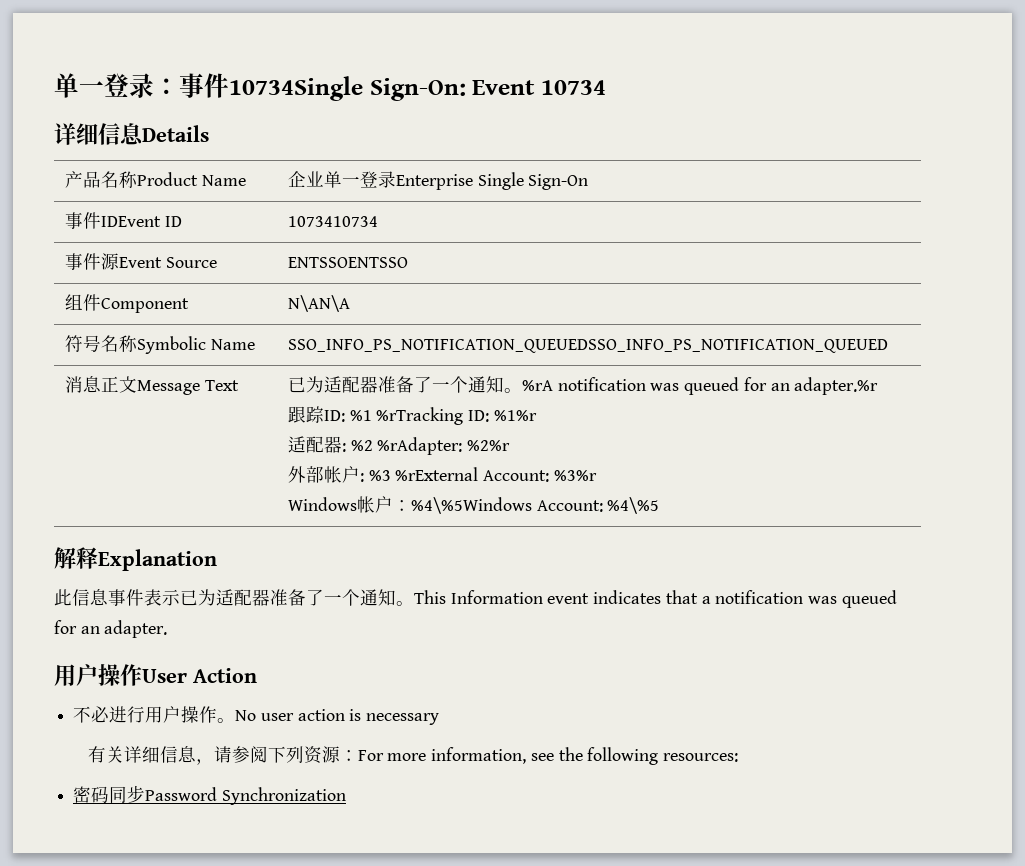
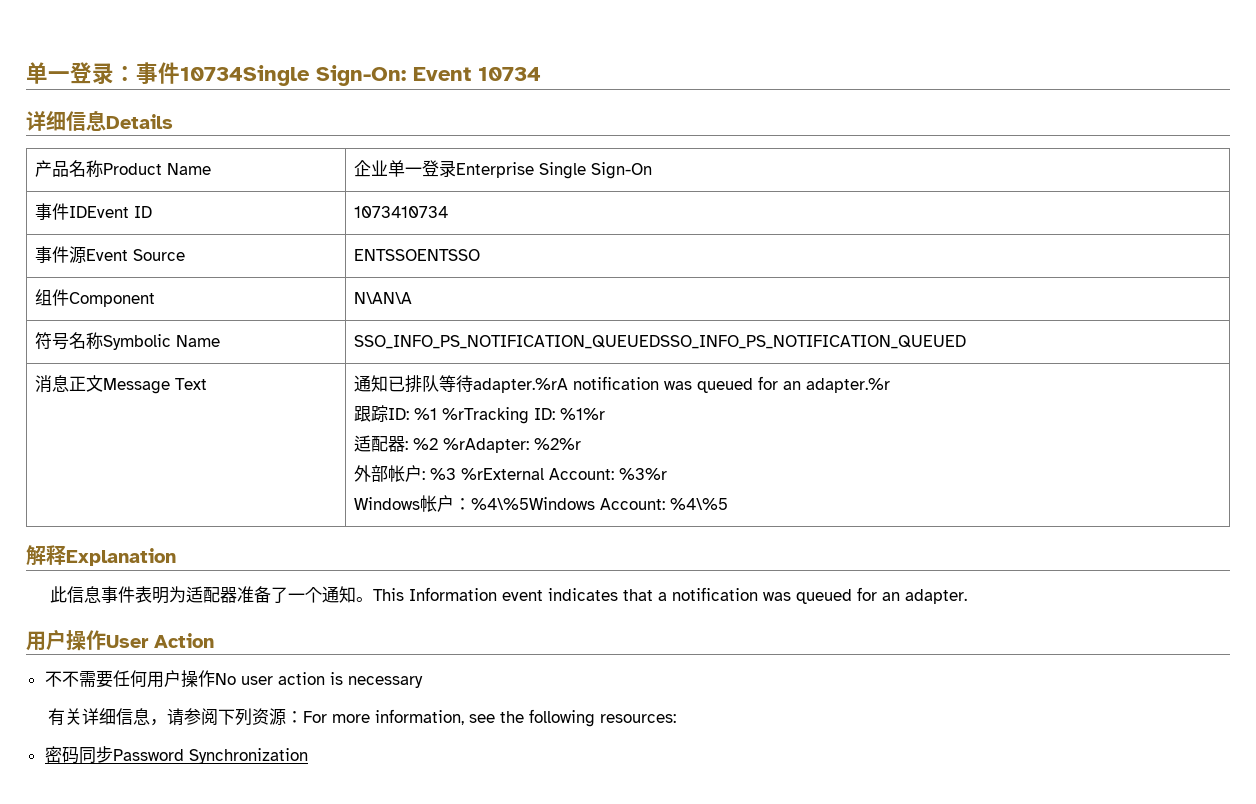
- 已为适配器准备了一个通知。%rA notification was queued for an adapter.%r
+ 通知已排队等待adapter.%rA notification was queued for an adapter.%r
- 此信息事件表示已为适配器准备了一个通知。
+ 此信息事件表明为适配器准备了一个通知。
- 不必进行用户操作。No user action is necessary
+ 不不需要任何用户操作No user action is necessary

